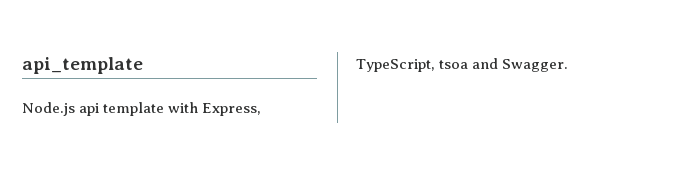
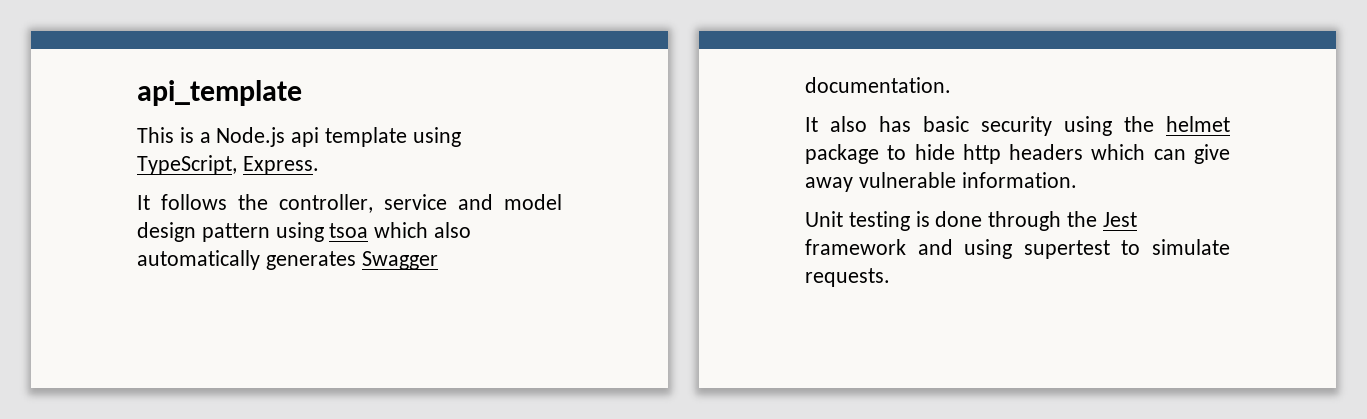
- Node.js api template with Express, TypeScript, tsoa and Swagger.
+ This is a Node.js api template using TypeScript, Express.
+ It follows the controller, service and model design pattern using tsoa which also automatically generates Swagger documentation.
+ It also has basic security using the helmet package to hide http headers which can give away vulnerable information.
+ Unit testing is done through the Jest framework and using supertest to simulate requests.

